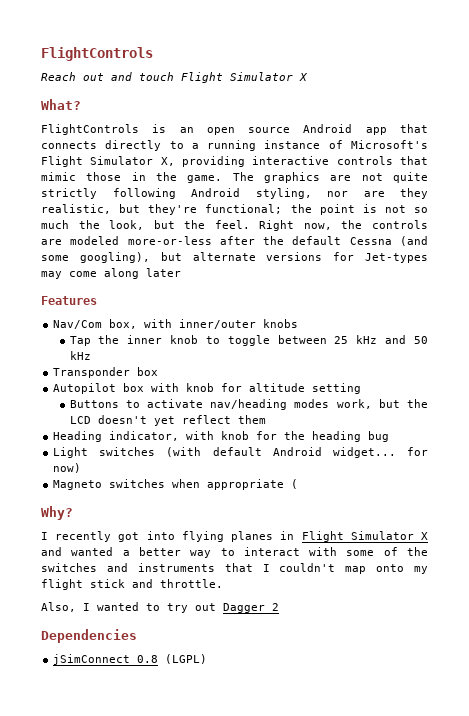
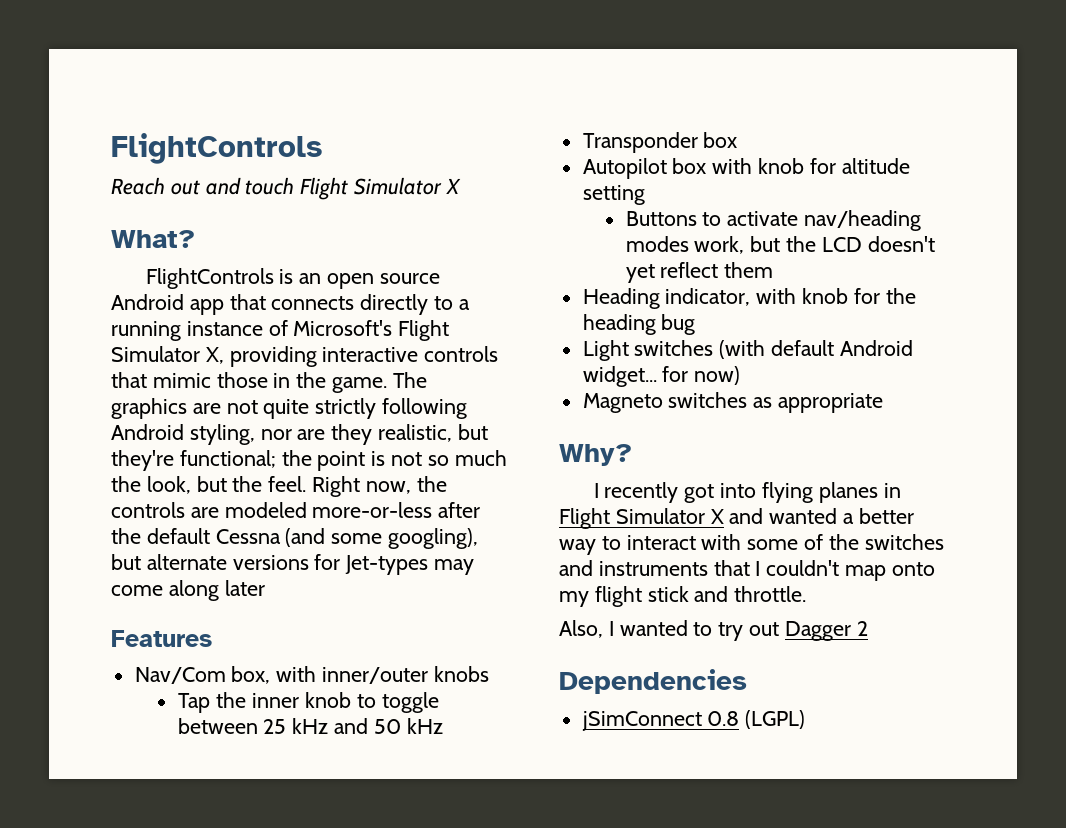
- Magneto switches when appropriate (
+ Magneto switches as appropriate

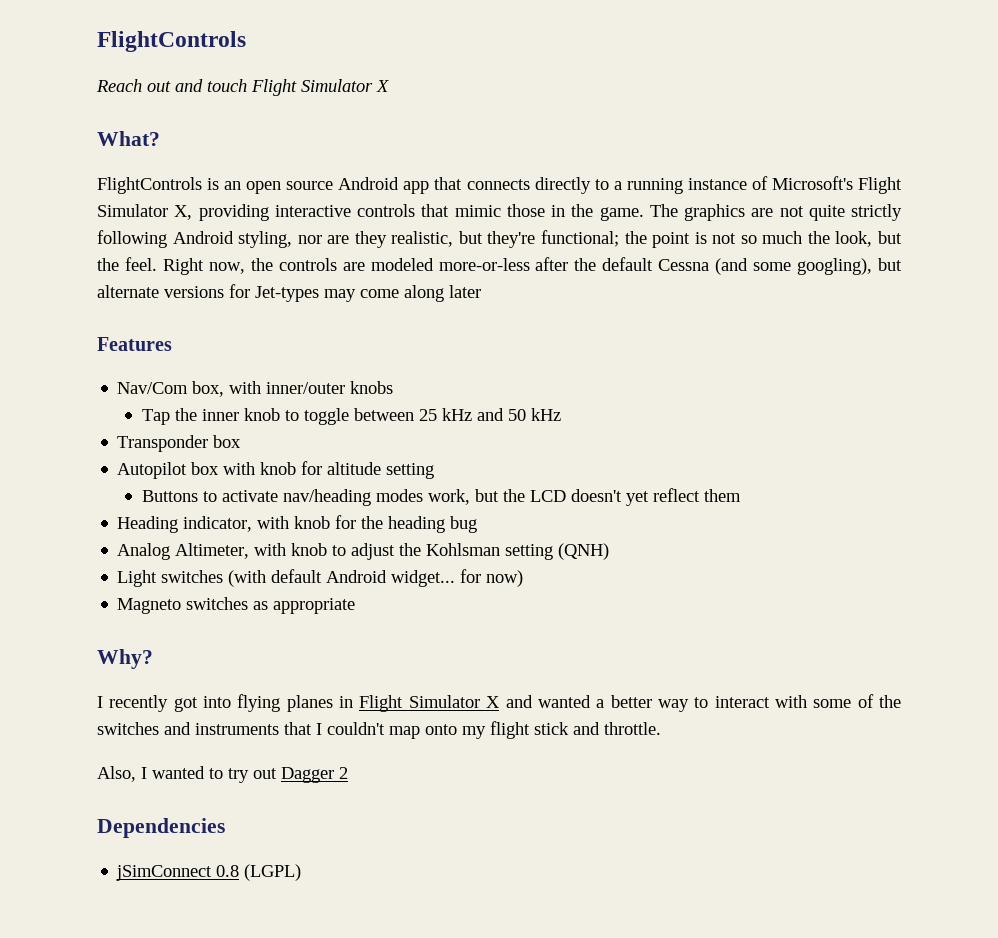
+ Analog Altimeter, with knob to adjust the Kohlsman setting (QNH)

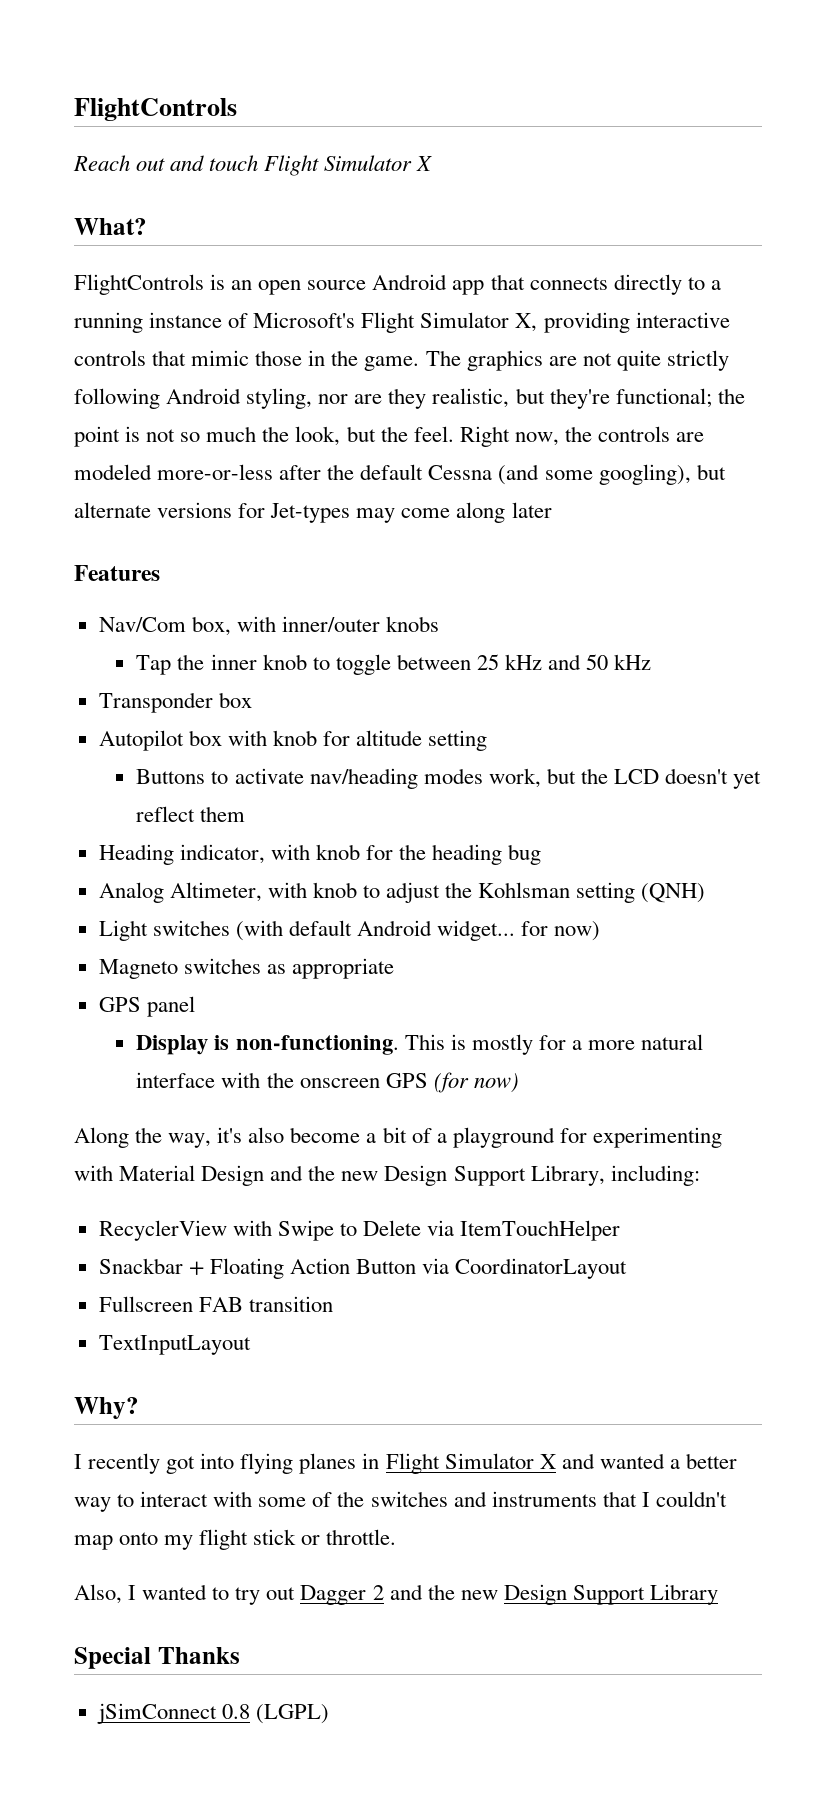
+ GPS panel
+ Display is non-functioning. This is mostly for a more natural interface with the onscreen GPS (for now)
+ Along the way, it's also become a bit of a playground for experimenting with Material Design and the new Design Support Library, including:
+ RecyclerView with Swipe to Delete via ItemTouchHelper
+ Snackbar + Floating Action Button via CoordinatorLayout
+ Fullscreen FAB transition
+ TextInputLayout
- I recently got into flying planes in Flight Simulator X and wanted a better way to interact with some of the switches and instruments that I couldn't map onto my flight stick and throttle.
+ I recently got into flying planes in Flight Simulator X and wanted a better way to interact with some of the switches and instruments that I couldn't map onto my flight stick or throttle.
- Also, I wanted to try out Dagger 2
- Dependencies
+ Also, I wanted to try out Dagger 2 and the new Design Support Library
+ Special Thanks

